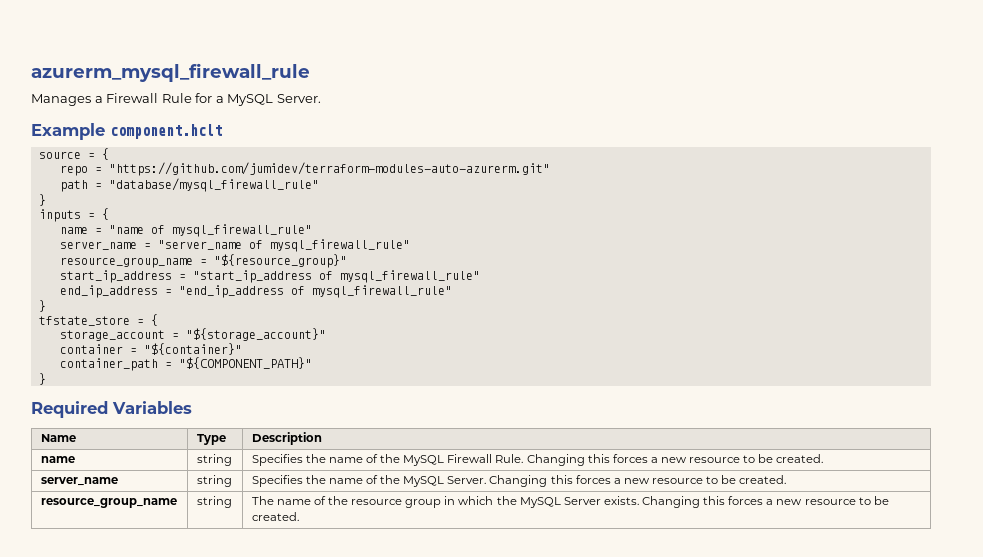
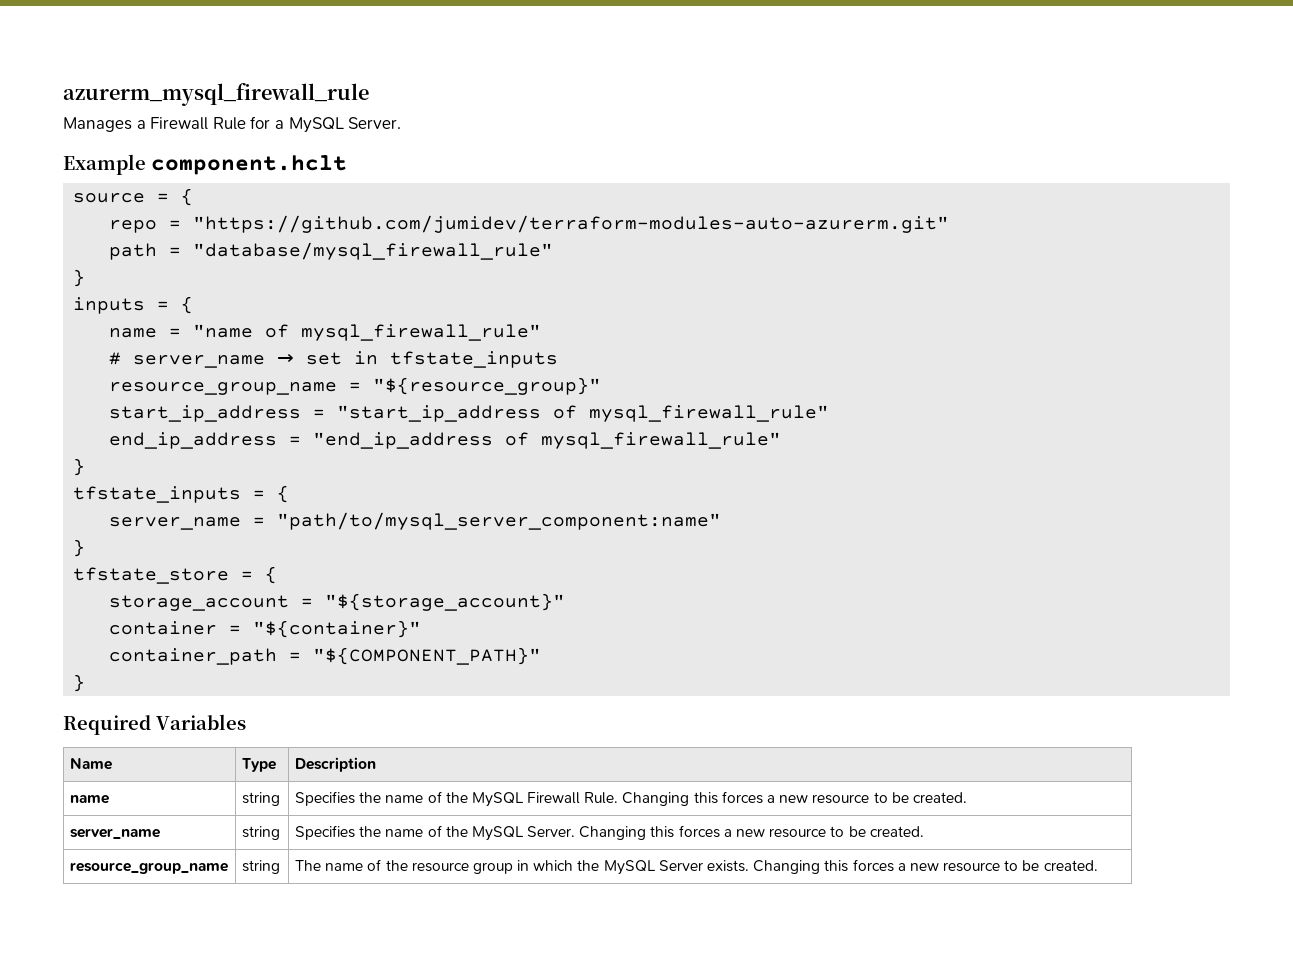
- server_name = "server_name of mysql_firewall_rule"
+ # server_name → set in tfstate_inputs
+ tfstate_inputs = {
+ server_name = "path/to/mysql_server_component:name"
+ }

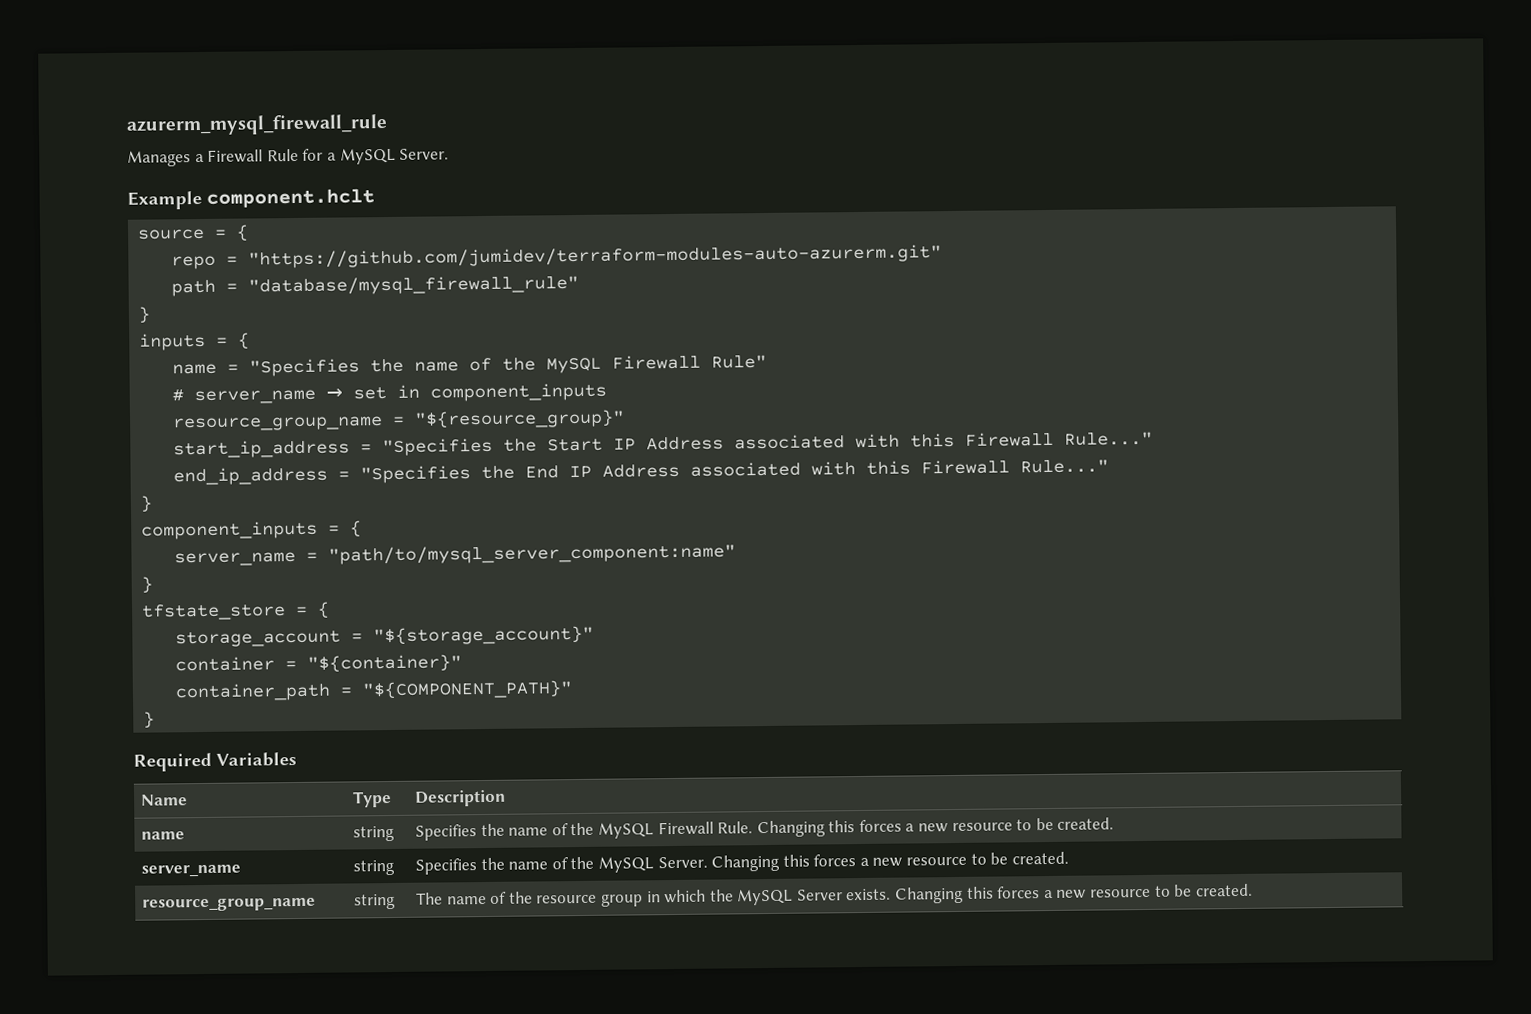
- name = "name of mysql_firewall_rule"
+ name = "Specifies the name of the MySQL Firewall Rule"
- # server_name → set in tfstate_inputs
+ # server_name → set in component_inputs
- start_ip_address = "start_ip_address of mysql_firewall_rule"
- end_ip_address = "end_ip_address of mysql_firewall_rule"
+ start_ip_address = "Specifies the Start IP Address associated with this Firewall Rule..."
+ end_ip_address = "Specifies the End IP Address associated with this Firewall Rule..."
  }
- tfstate_inputs = {
+ component_inputs = {

